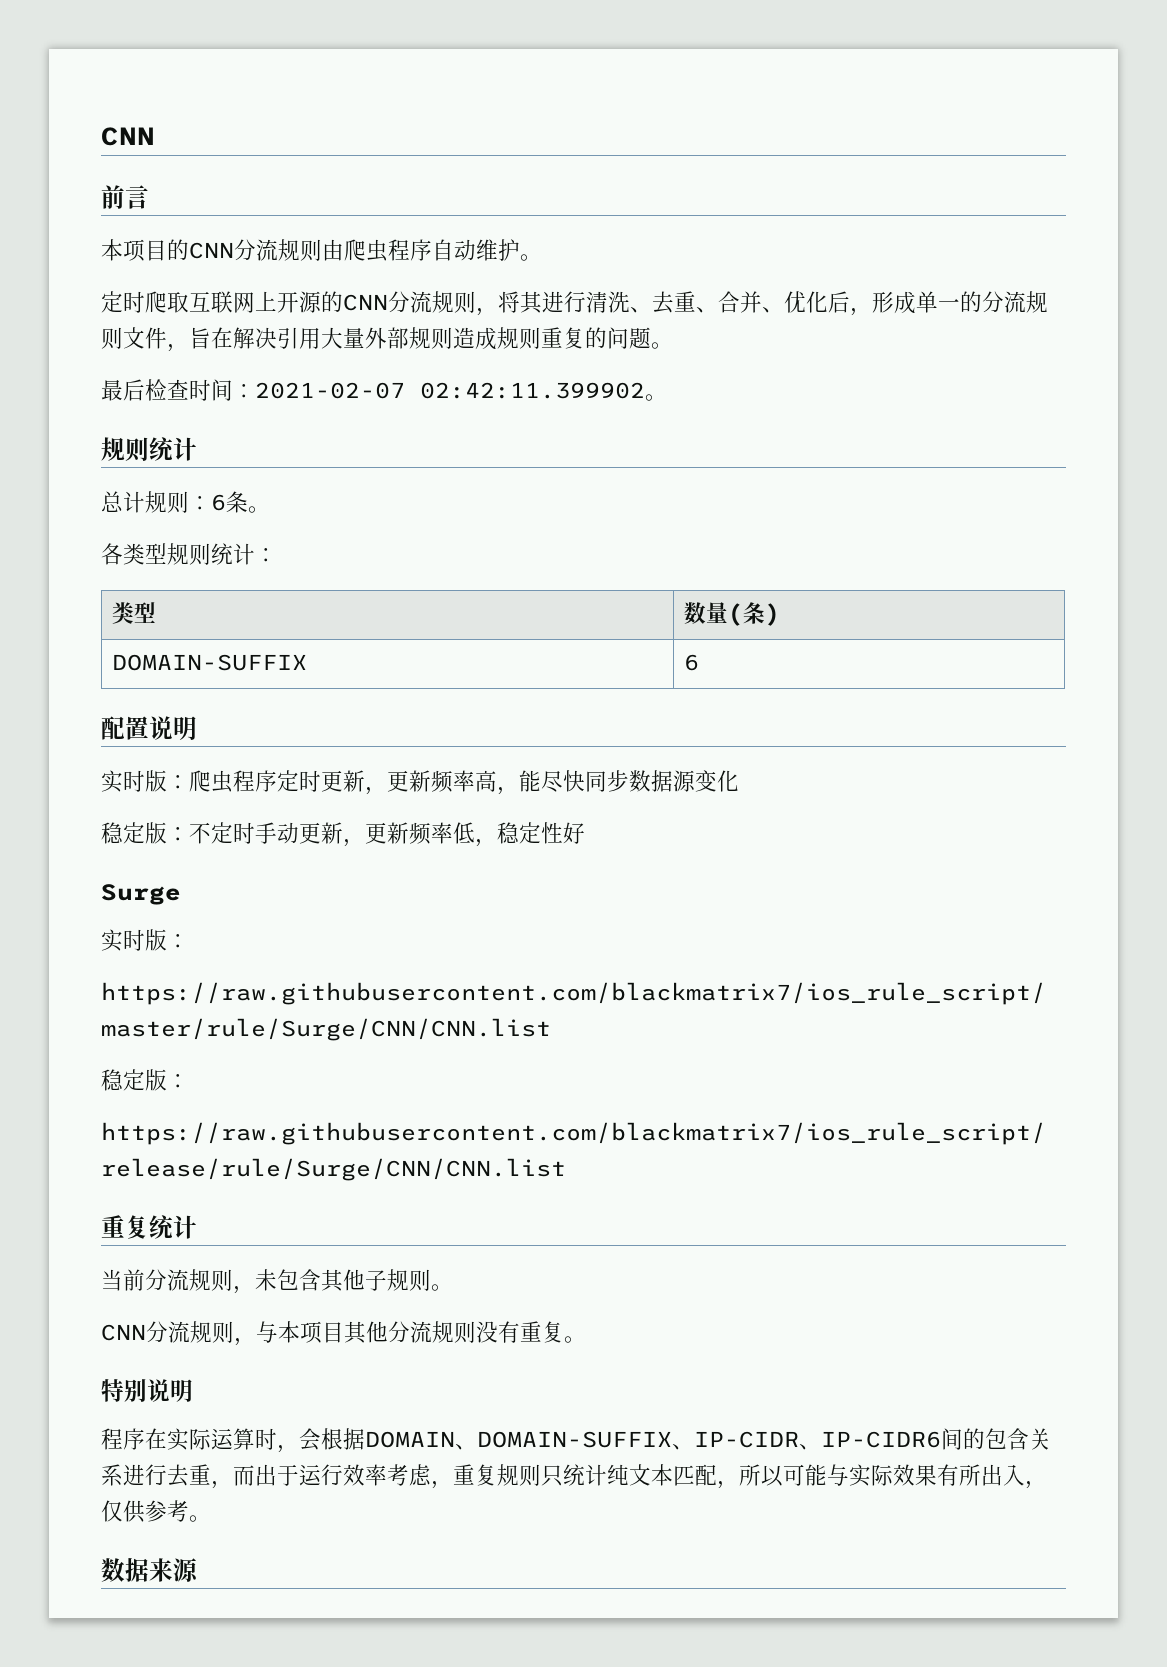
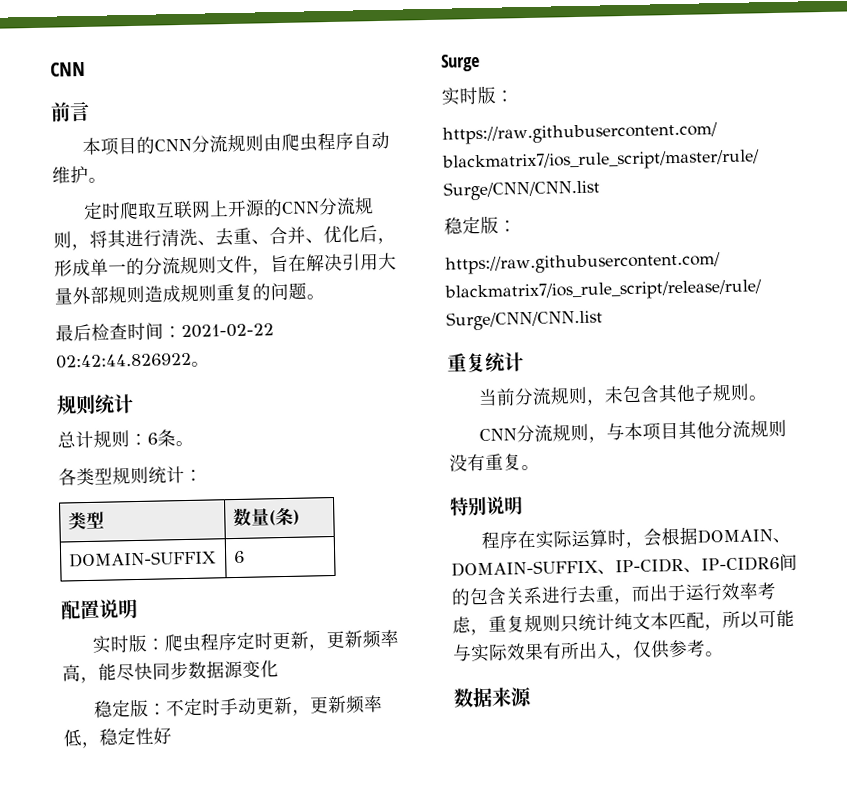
- 最后检查时间：2021-02-07 02:42:11.399902。
+ 最后检查时间：2021-02-22 02:42:44.826922。

